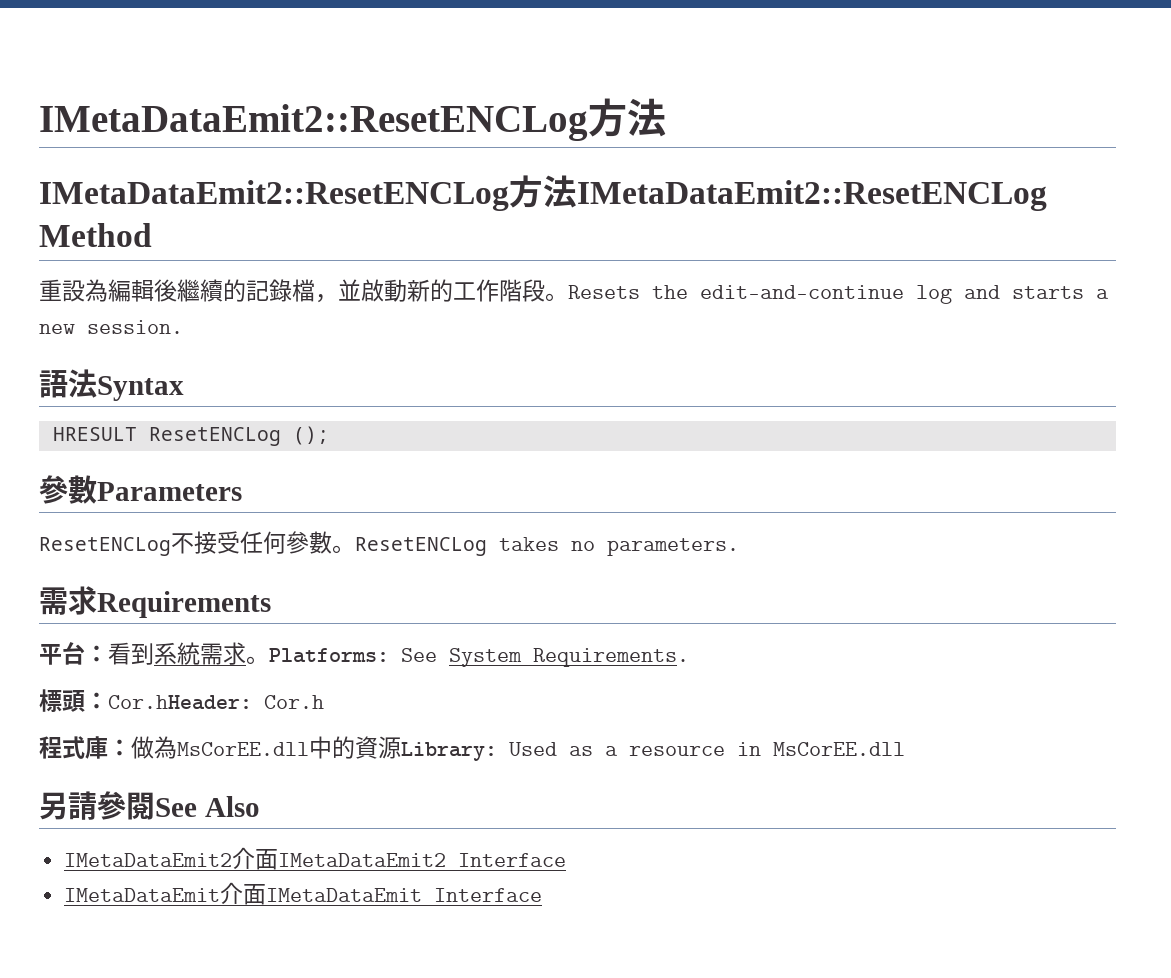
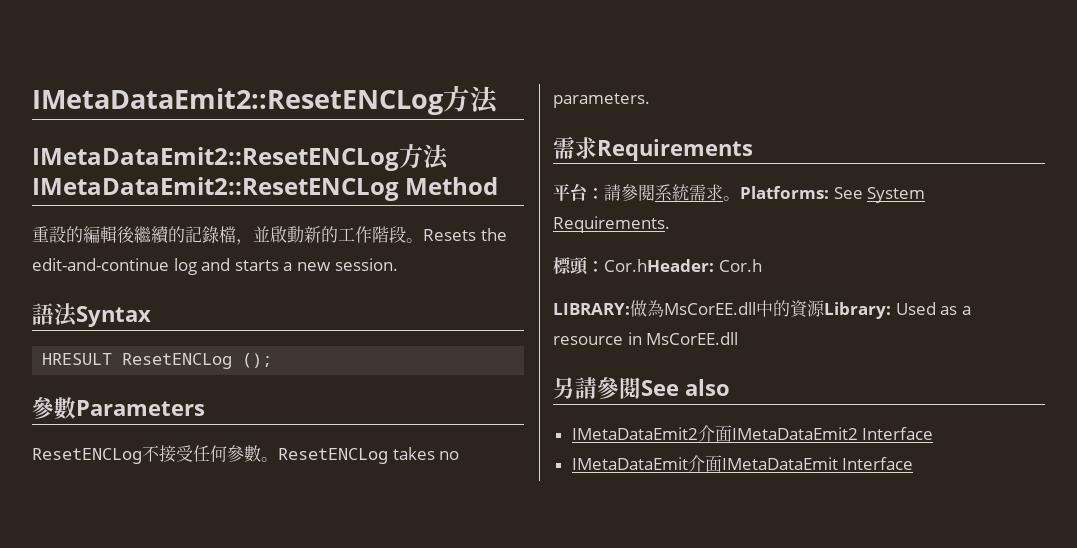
- 重設為編輯後繼續的記錄檔，並啟動新的工作階段。
+ 重設的編輯後繼續的記錄檔，並啟動新的工作階段。
- 平台：看到系統需求。
+ 平台：請參閱系統需求。
- 程式庫：做為MsCorEE.dll中的資源Library: Used as a resource in MsCorEE.dll
+ LIBRARY:做為MsCorEE.dll中的資源Library: Used as a resource in MsCorEE.dll
- 另請參閱See Also
+ 另請參閱See also

